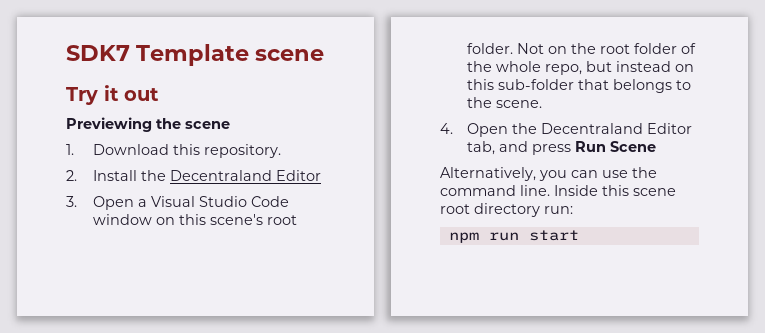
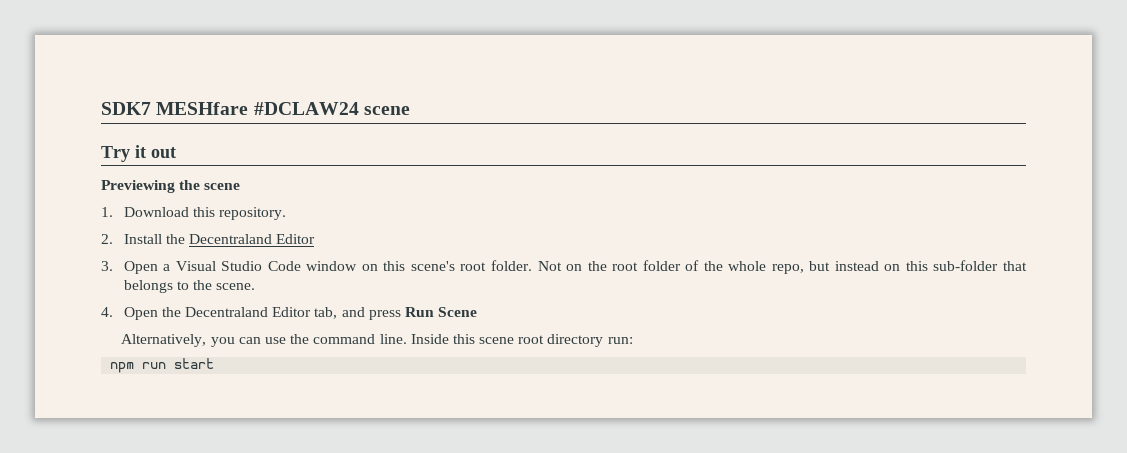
- SDK7 Template scene
+ SDK7 MESHfare #DCLAW24 scene

